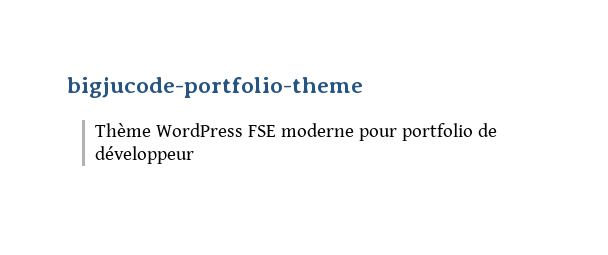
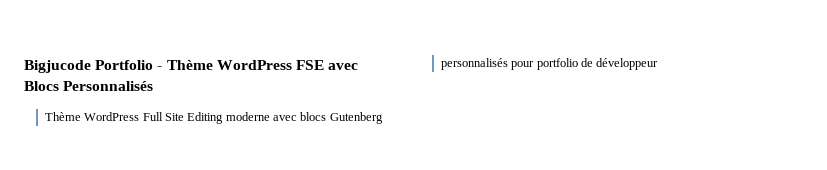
- bigjucode-portfolio-theme
- Thème WordPress FSE moderne pour portfolio de développeur
+ Bigjucode Portfolio - Thème WordPress FSE avec Blocs Personnalisés
+ Thème WordPress Full Site Editing moderne avec blocs Gutenberg personnalisés pour portfolio de développeur

